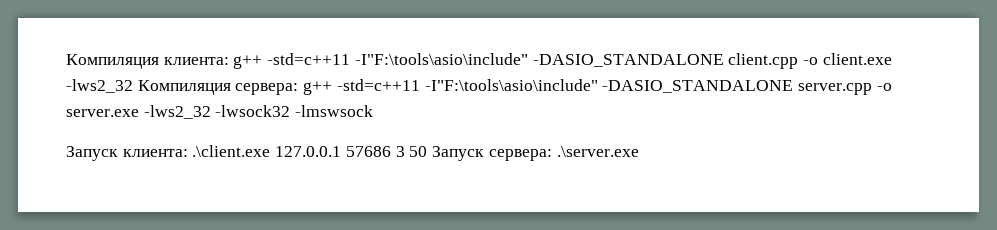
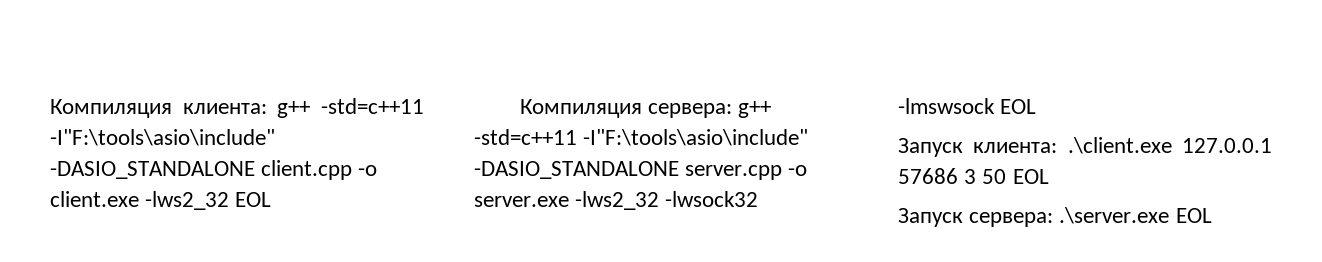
- Компиляция клиента: g++ -std=c++11 -I"F:\tools\asio\include" -DASIO_STANDALONE client.cpp -o client.exe -lws2_32 Компиляция сервера: g++ -std=c++11 -I"F:\tools\asio\include" -DASIO_STANDALONE server.cpp -o server.exe -lws2_32 -lwsock32 -lmswsock
+ Компиляция клиента: g++ -std=c++11 -I"F:\tools\asio\include" -DASIO_STANDALONE client.cpp -o client.exe -lws2_32 EOL
+ Компиляция сервера: g++ -std=c++11 -I"F:\tools\asio\include" -DASIO_STANDALONE server.cpp -o server.exe -lws2_32 -lwsock32 -lmswsock EOL
- Запуск клиента: .\client.exe 127.0.0.1 57686 3 50 Запуск сервера: .\server.exe
+ Запуск клиента: .\client.exe 127.0.0.1 57686 3 50 EOL
+ Запуск сервера: .\server.exe EOL

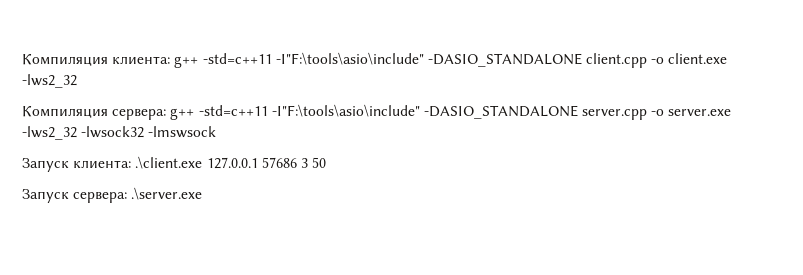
- Компиляция клиента: g++ -std=c++11 -I"F:\tools\asio\include" -DASIO_STANDALONE client.cpp -o client.exe -lws2_32 EOL
+ Компиляция клиента: g++ -std=c++11 -I"F:\tools\asio\include" -DASIO_STANDALONE client.cpp -o client.exe -lws2_32
- Компиляция сервера: g++ -std=c++11 -I"F:\tools\asio\include" -DASIO_STANDALONE server.cpp -o server.exe -lws2_32 -lwsock32 -lmswsock EOL
+ Компиляция сервера: g++ -std=c++11 -I"F:\tools\asio\include" -DASIO_STANDALONE server.cpp -o server.exe -lws2_32 -lwsock32 -lmswsock
- Запуск клиента: .\client.exe 127.0.0.1 57686 3 50 EOL
+ Запуск клиента: .\client.exe 127.0.0.1 57686 3 50
- Запуск сервера: .\server.exe EOL
+ Запуск сервера: .\server.exe

